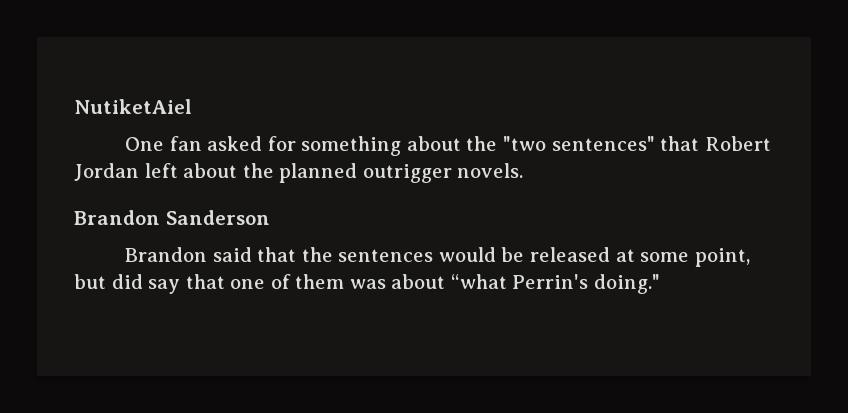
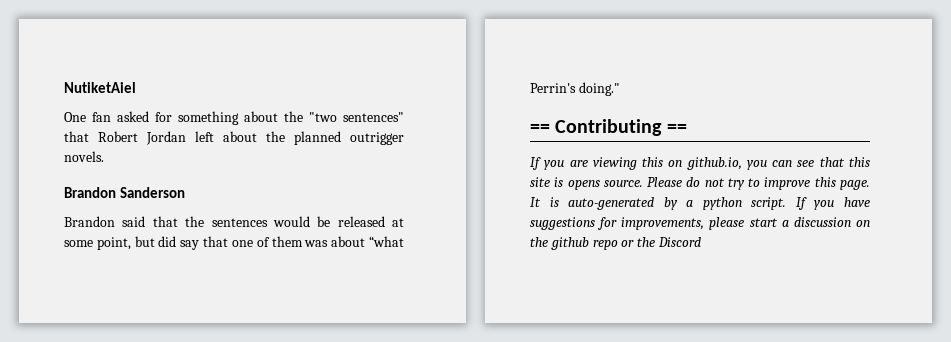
+ == Contributing ==
+ If you are viewing this on github.io, you can see that this site is opens source. Please do not try to improve this page. It is auto-generated by a python script. If you have suggestions for improvements, please start a discussion on the github repo or the Discord

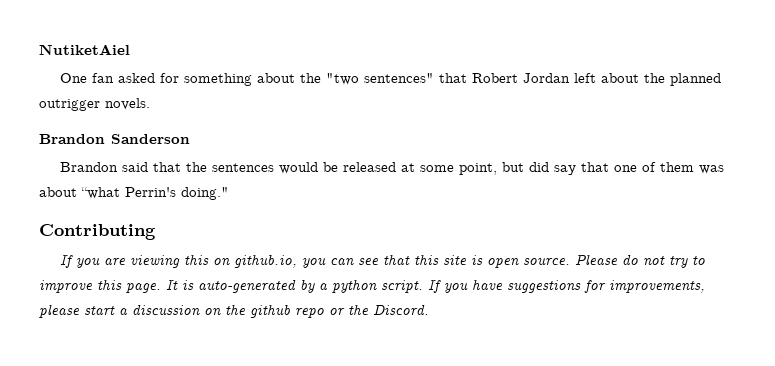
- == Contributing ==
+ Contributing
- If you are viewing this on github.io, you can see that this site is opens source.
+ If you are viewing this on github.io, you can see that this site is open source.
- If you have suggestions for improvements, please start a discussion on the github repo or the Discord
+ If you have suggestions for improvements, please start a discussion on the github repo or the Discord.

